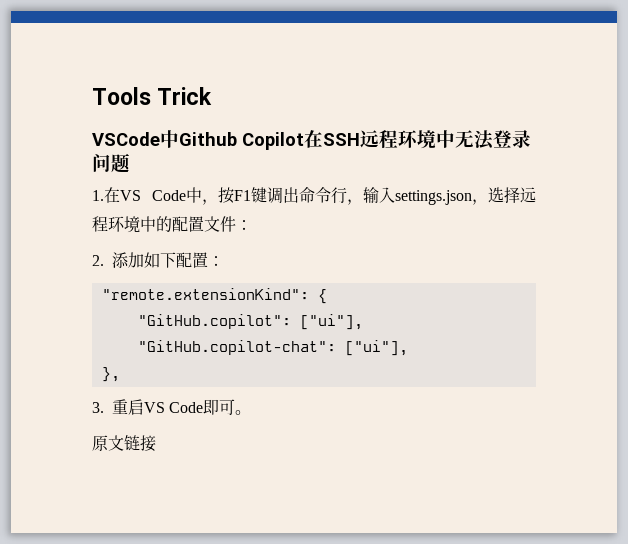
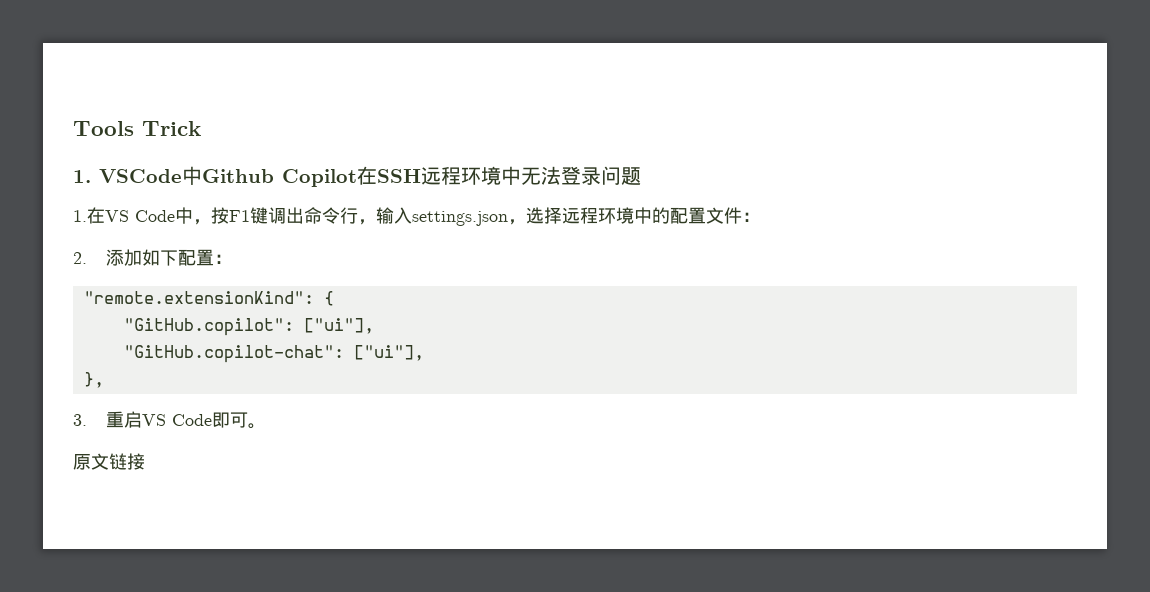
- VSCode中Github Copilot在SSH远程环境中无法登录问题
+ 1. VSCode中Github Copilot在SSH远程环境中无法登录问题

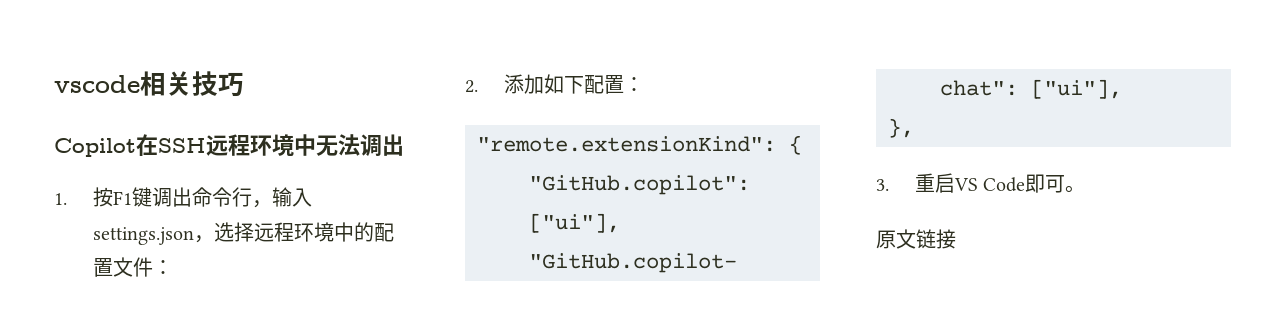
- Tools Trick
- 1. VSCode中Github Copilot在SSH远程环境中无法登录问题
- 1.在VS Code中，按F1键调出命令行，输入settings.json，选择远程环境中的配置文件：
+ vscode相关技巧
+ Copilot在SSH远程环境中无法调出
+ 1.按F1键调出命令行，输入settings.json，选择远程环境中的配置文件：

